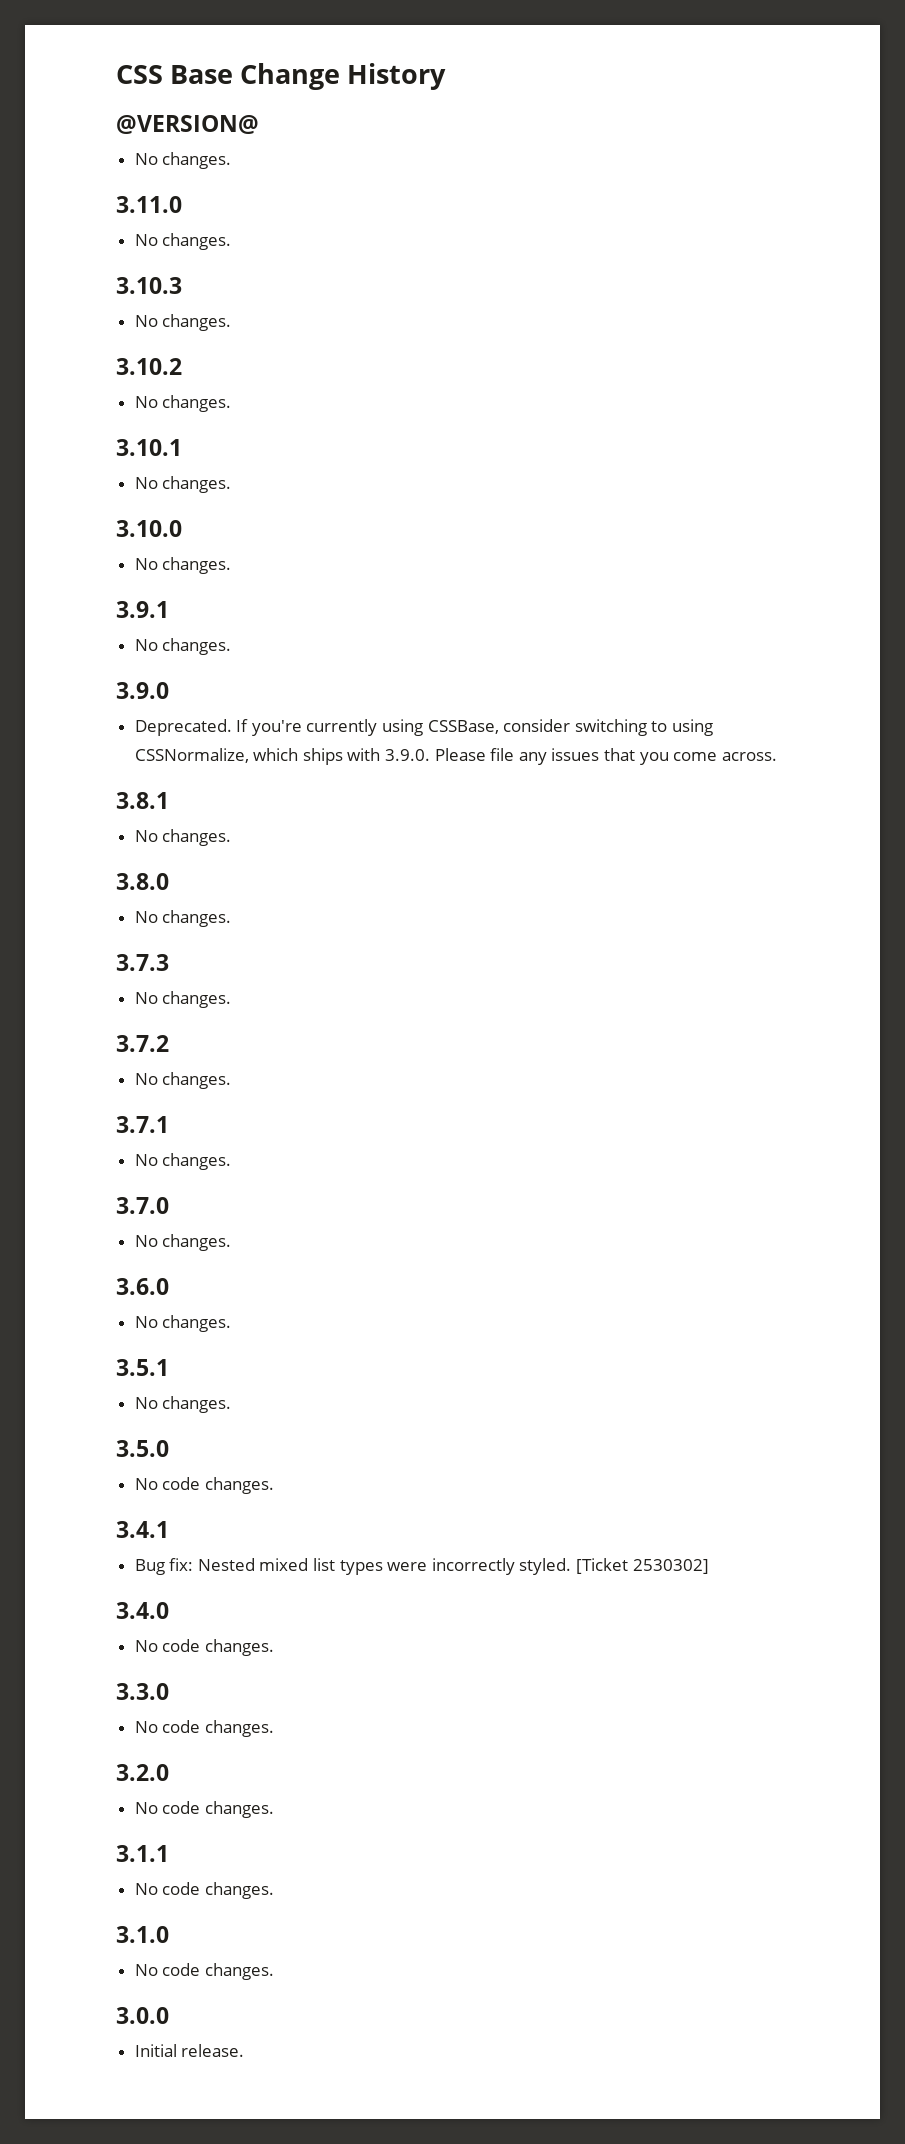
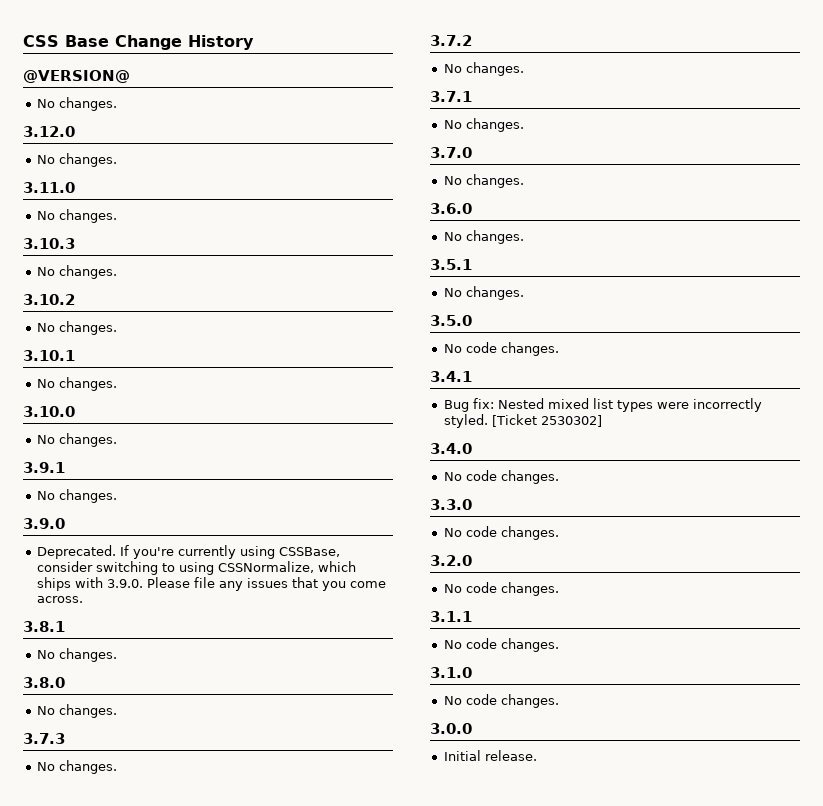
+ 3.12.0
+ No changes.

